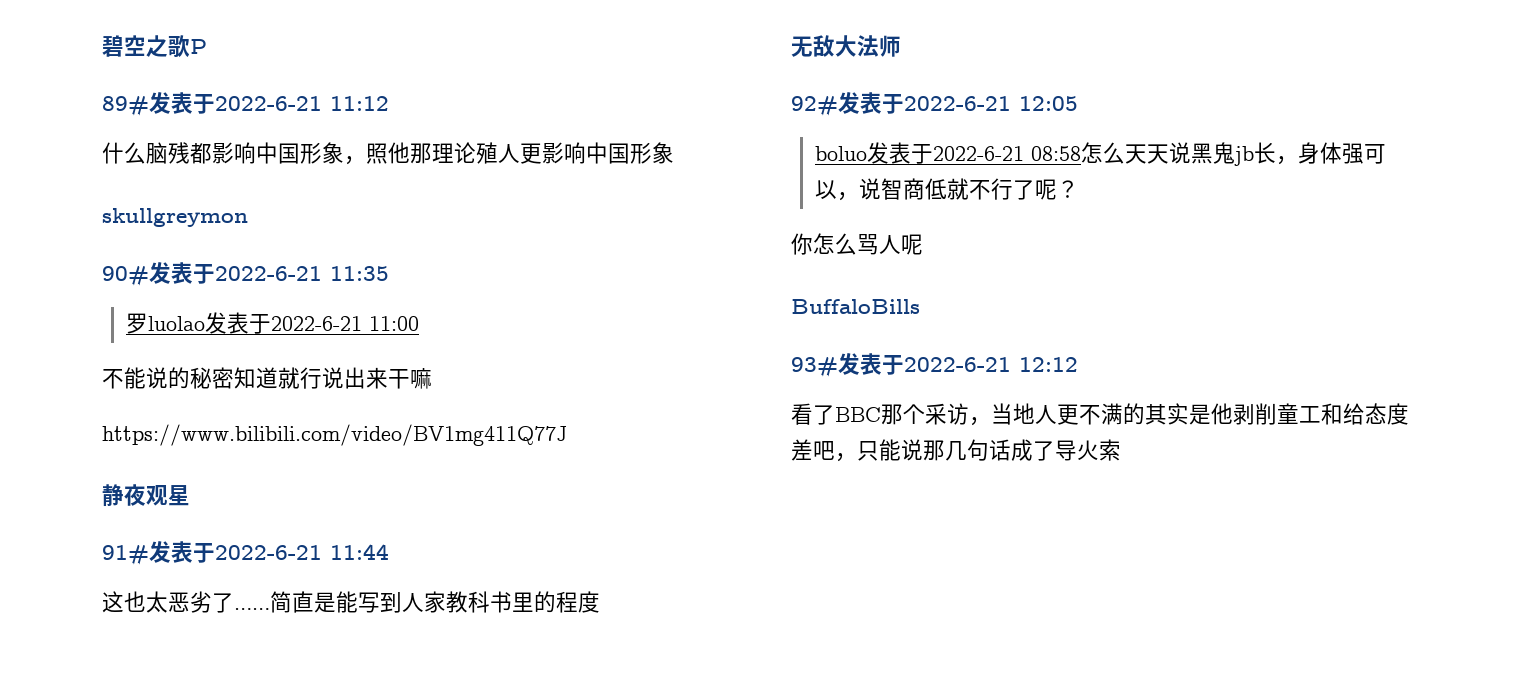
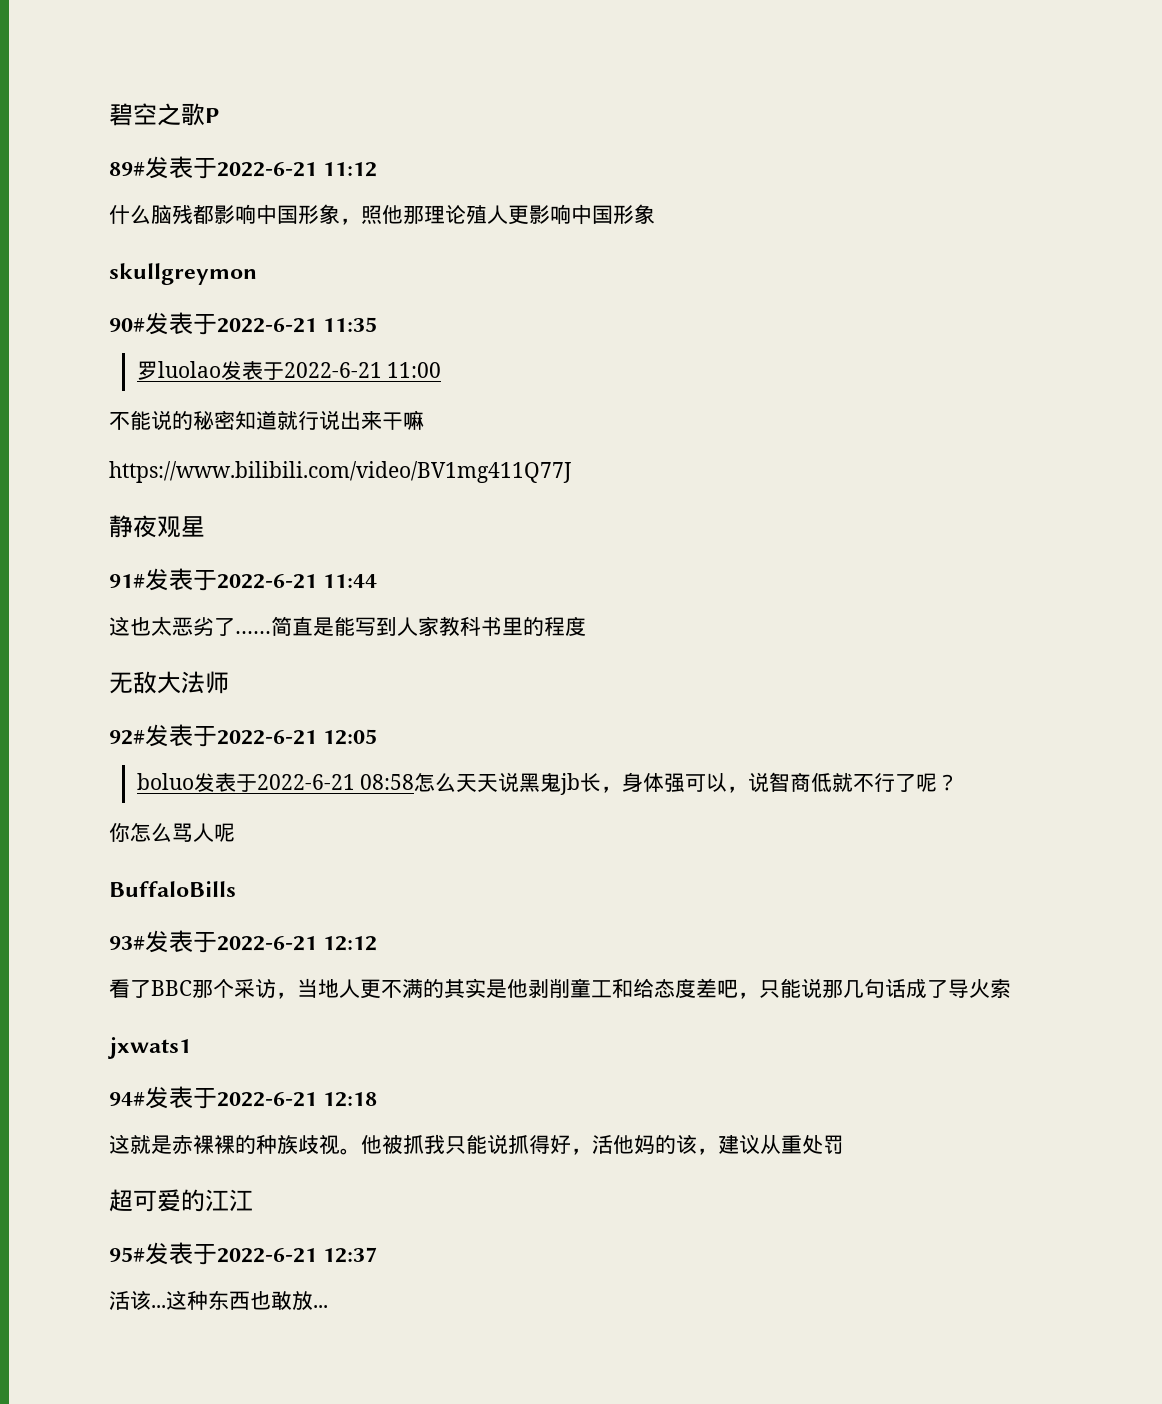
+ jxwats1
+ 94#发表于2022-6-21 12:18
+ 这就是赤裸裸的种族歧视。他被抓我只能说抓得好，活他妈的该，建议从重处罚
+ 超可爱的江江
+ 95#发表于2022-6-21 12:37
+ 活该...这种东西也敢放...

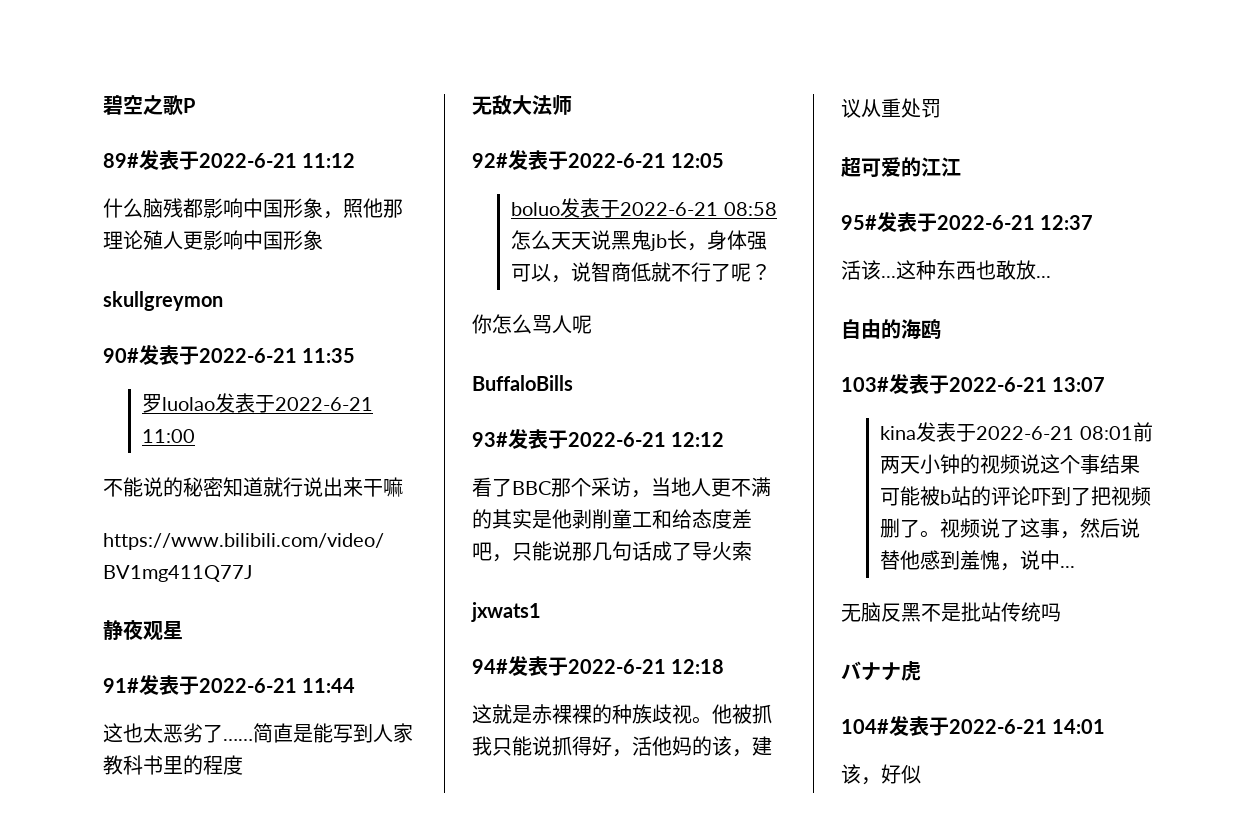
+ 自由的海鸥
+ 103#发表于2022-6-21 13:07
+ kina发表于2022-6-21 08:01前两天小钟的视频说这个事结果可能被b站的评论吓到了把视频删了。视频说了这事，然后说替他感到羞愧，说中...
+ 无脑反黑不是批站传统吗
+ バナナ虎
+ 104#发表于2022-6-21 14:01
+ 该，好似

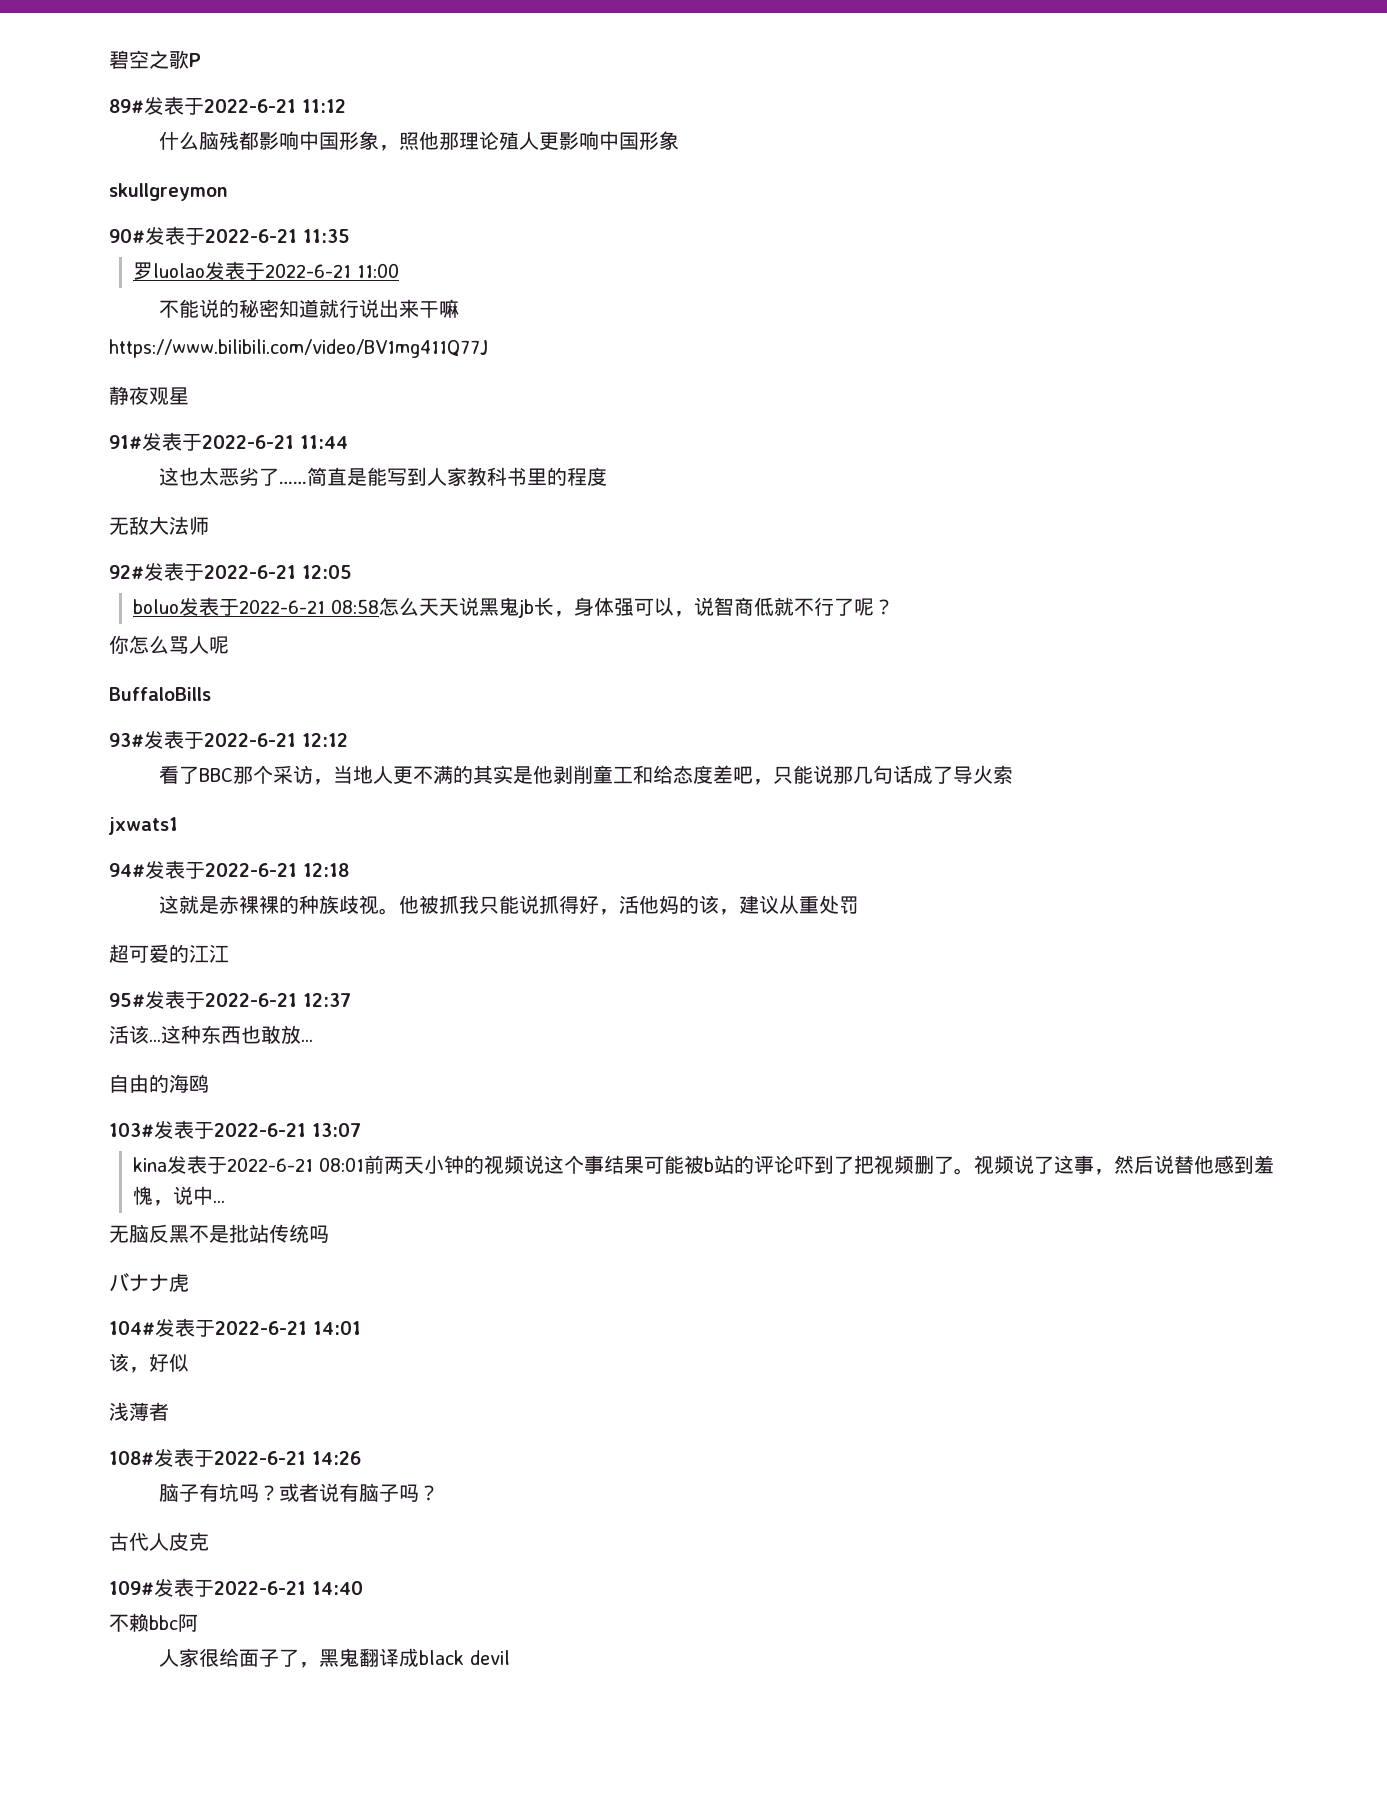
+ 浅薄者
+ 108#发表于2022-6-21 14:26
+ 脑子有坑吗？或者说有脑子吗？
+ 古代人皮克
+ 109#发表于2022-6-21 14:40
+ 不赖bbc阿
+ 人家很给面子了，黑鬼翻译成black devil

